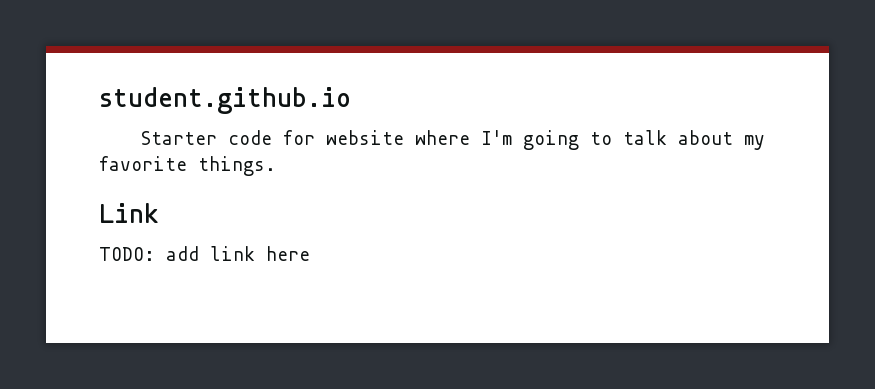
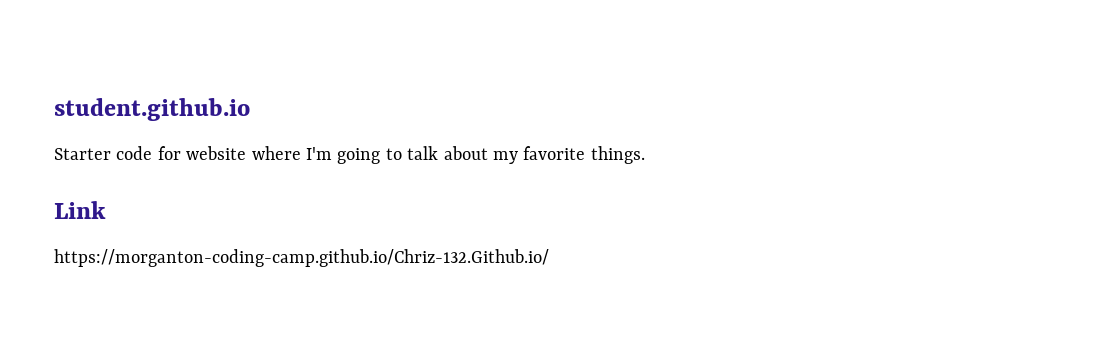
- TODO: add link here
+ https://morganton-coding-camp.github.io/Chriz-132.Github.io/

